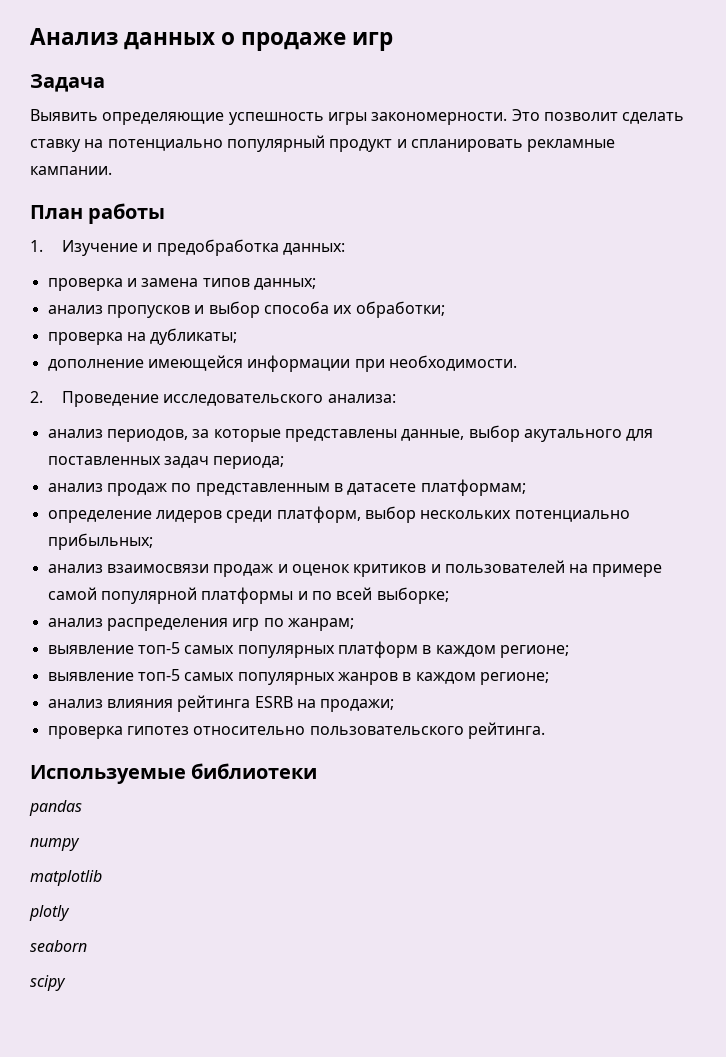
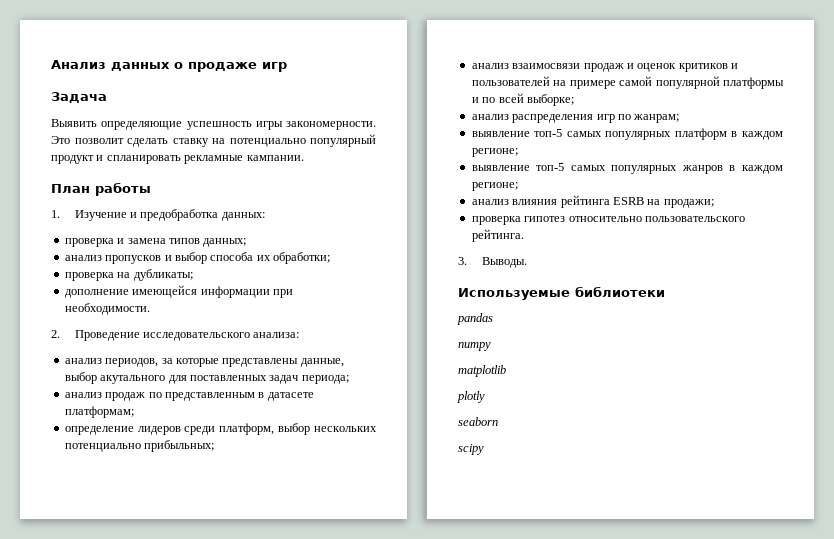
+ 3. Выводы.

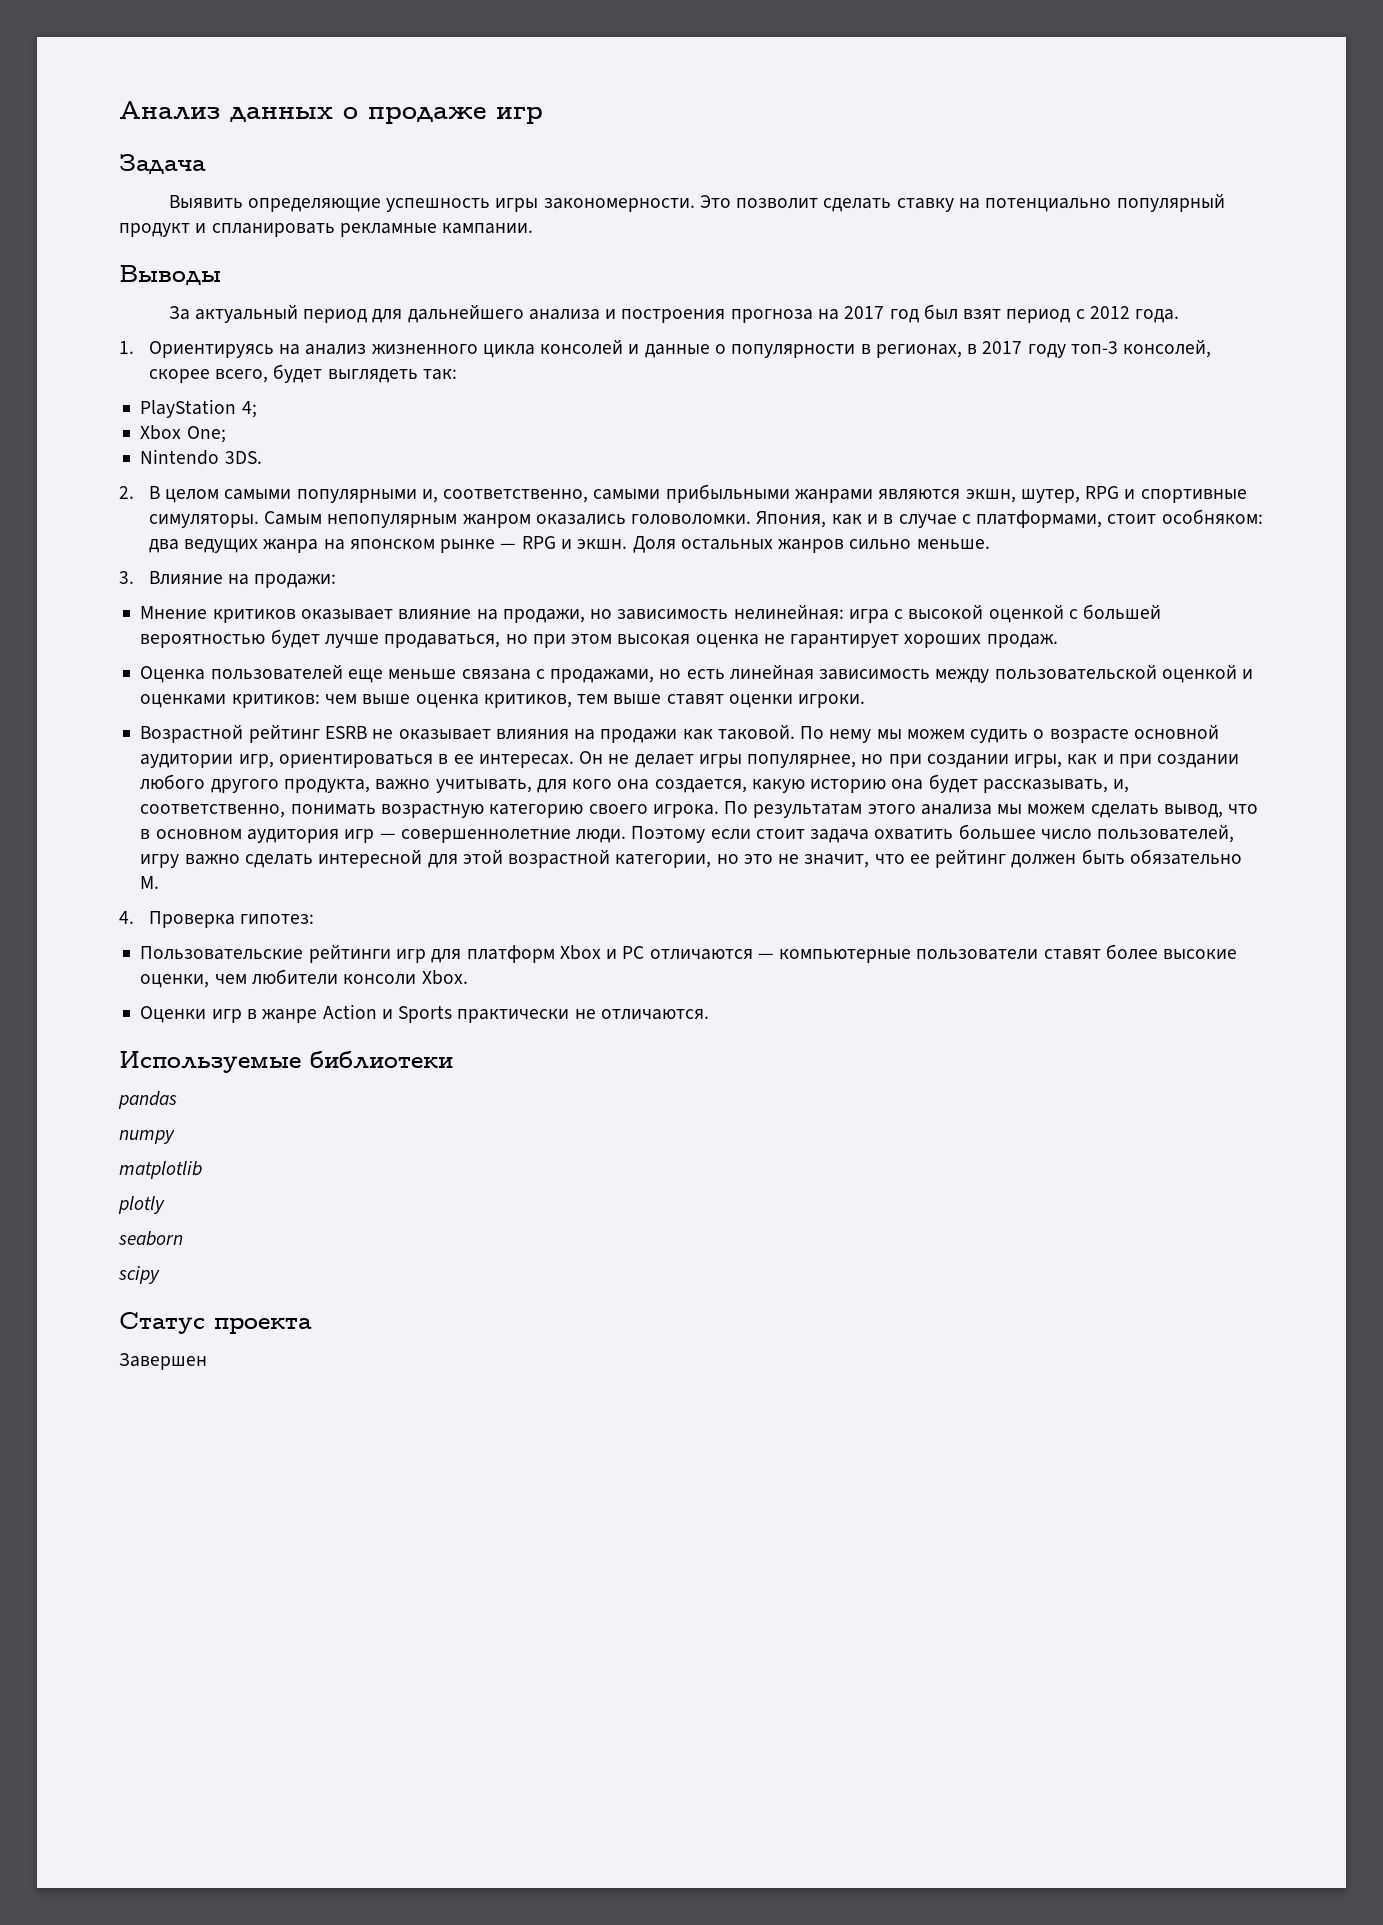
- План работы
- 1. Изучение и предобработка данных:
- проверка и замена типов данных;
- анализ пропусков и выбор способа их обработки;
- проверка на дубликаты;
- дополнение имеющейся информации при необходимости.
- 2. Проведение исследовательского анализа:
- анализ периодов, за которые представлены данные, выбор акутального для поставленных задач периода;
- анализ продаж по представленным в датасете платформам;
- определение лидеров среди платформ, выбор нескольких потенциально прибыльных;
- анализ взаимосвязи продаж и оценок критиков и пользователей на примере самой популярной платформы и по всей выборке;
- анализ распределения игр по жанрам;
- выявление топ-5 самых популярных платформ в каждом регионе;
- выявление топ-5 самых популярных жанров в каждом регионе;
- анализ влияния рейтинга ESRB на продажи;
- проверка гипотез относительно пользовательского рейтинга.
- 3. Выводы.
+ Выводы
+ За актуальный период для дальнейшего анализа и построения прогноза на 2017 год был взят период с 2012 года.
+ 1. Ориентируясь на анализ жизненного цикла консолей и данные о популярности в регионах, в 2017 году топ-3 консолей, скорее всего, будет выглядеть так:
+ PlayStation 4;
+ Xbox One;
+ Nintendo 3DS.
+ 2. В целом самыми популярными и, соответственно, самыми прибыльными жанрами являются экшн, шутер, RPG и спортивные симуляторы. Самым непопулярным жанром оказались головоломки. Япония, как и в случае с платформами, стоит особняком: два ведущих жанра на японском рынке — RPG и экшн. Доля остальных жанров сильно меньше.
+ 3. Влияние на продажи:
+ Мнение критиков оказывает влияние на продажи, но зависимость нелинейная: игра с высокой оценкой с большей вероятностью будет лучше продаваться, но при этом высокая оценка не гарантирует хороших продаж.
+ Оценка пользователей еще меньше связана с продажами, но есть линейная зависимость между пользовательской оценкой и оценками критиков: чем выше оценка критиков, тем выше ставят оценки игроки.
+ Возрастной рейтинг ESRB не оказывает влияния на продажи как таковой. По нему мы можем судить о возрасте основной аудитории игр, ориентироваться в ее интересах. Он не делает игры популярнее, но при создании игры, как и при создании любого другого продукта, важно учитывать, для кого она создается, какую историю она будет рассказывать, и, соответственно, понимать возрастную категорию своего игрока. По результатам этого анализа мы можем сделать вывод, что в основном аудитория игр — совершеннолетние люди. Поэтому если стоит задача охватить большее число пользователей, игру важно сделать интересной для этой возрастной категории, но это не значит, что ее рейтинг должен быть обязательно M.
+ 4. Проверка гипотез:
+ Пользовательские рейтинги игр для платформ Xbox и PC отличаются — компьютерные пользователи ставят более высокие оценки, чем любители консоли Xbox.
+ Оценки игр в жанре Action и Sports практически не отличаются.
+ Статус проекта
+ Завершен

